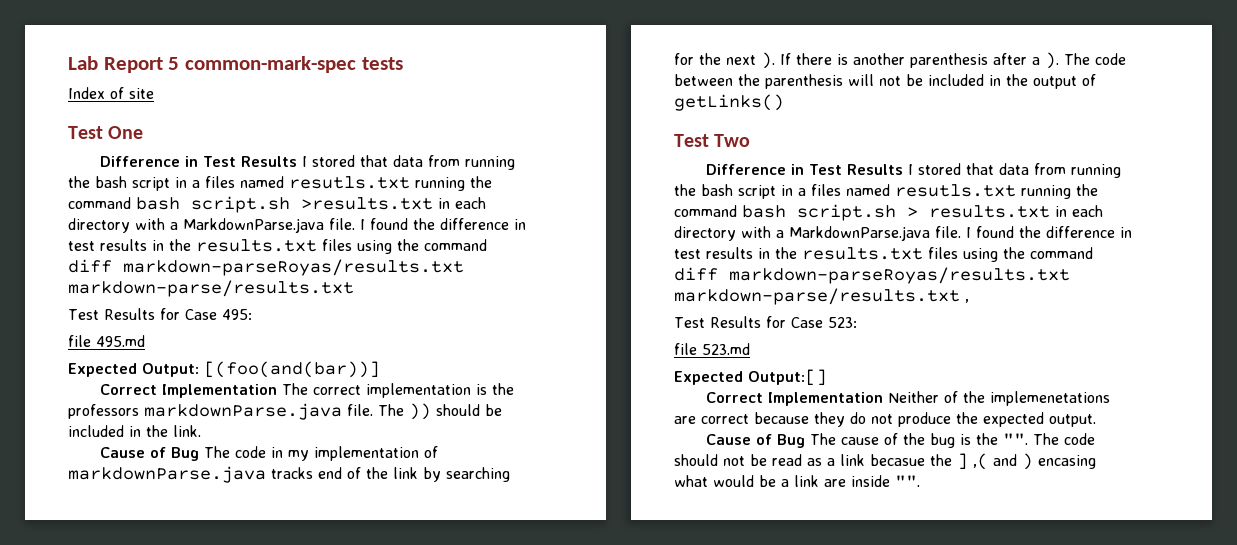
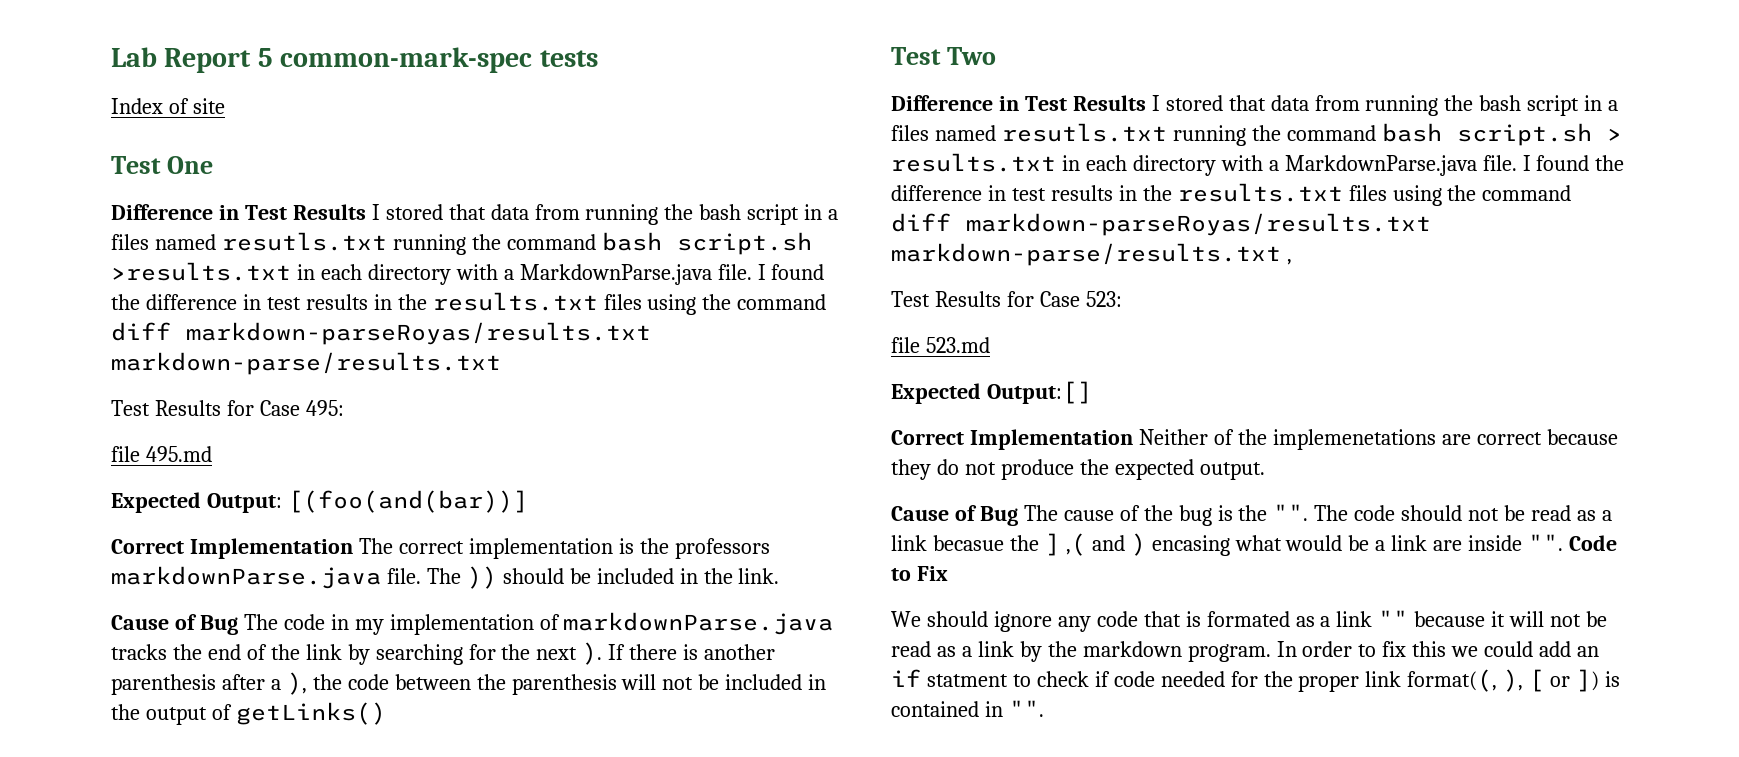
- Cause of Bug The code in my implementation of markdownParse.java tracks end of the link by searching for the next ).
+ Cause of Bug The code in my implementation of markdownParse.java tracks the end of the link by searching for the next ).
- If there is another parenthesis after a ). The code between the parenthesis will not be included in the output of getLinks()
+ If there is another parenthesis after a ), the code between the parenthesis will not be included in the output of getLinks()
+ Code to Fix
+ We should ignore any code that is formated as a link "" because it will not be read as a link by the markdown program. In order to fix this we could add an if statment to check if code needed for the proper link format((, ), [ or ]) is contained in "".

